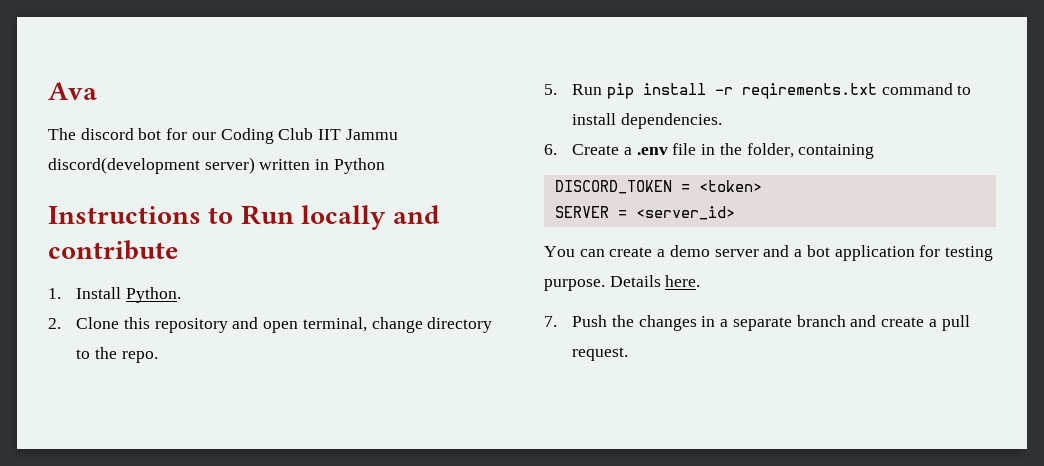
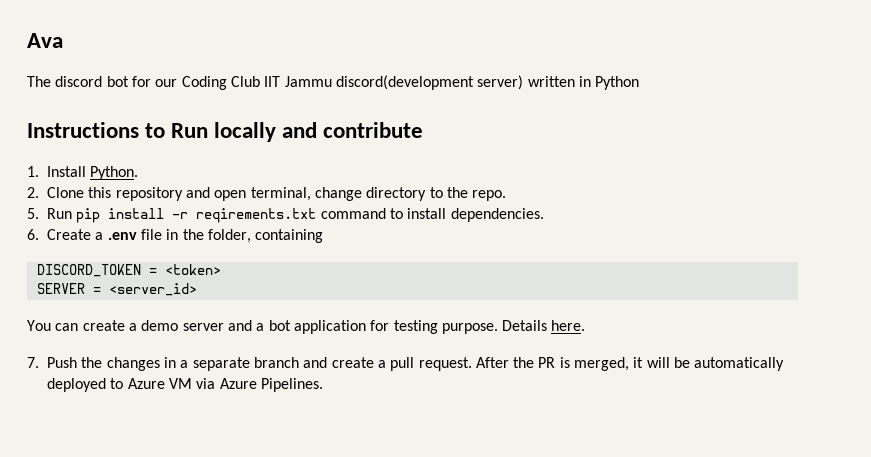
+ After the PR is merged, it will be automatically deployed to Azure VM via Azure Pipelines.

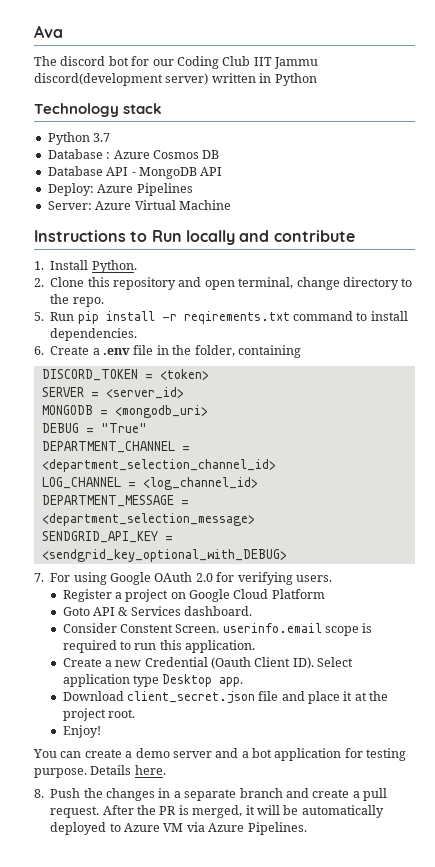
+ Technology stack
+ Python 3.7
+ Database : Azure Cosmos DB
+ Database API - MongoDB API
+ Deploy: Azure Pipelines
+ Server: Azure Virtual Machine
+ MONGODB = <mongodb_uri>
+ DEBUG = "True"
+ DEPARTMENT_CHANNEL = <department_selection_channel_id>
+ LOG_CHANNEL = <log_channel_id>
+ DEPARTMENT_MESSAGE = <department_selection_message>
+ SENDGRID_API_KEY = <sendgrid_key_optional_with_DEBUG>
+ 7. For using Google OAuth 2.0 for verifying users.
+ Register a project on Google Cloud Platform
+ Goto API & Services dashboard.
+ Consider Constent Screen. userinfo.email scope is required to run this application.
+ Create a new Credential (Oauth Client ID). Select application type Desktop app.
+ Download client_secret.json file and place it at the project root.
+ Enjoy!
- 7. Push the changes in a separate branch and create a pull request.
+ 8. Push the changes in a separate branch and create a pull request.

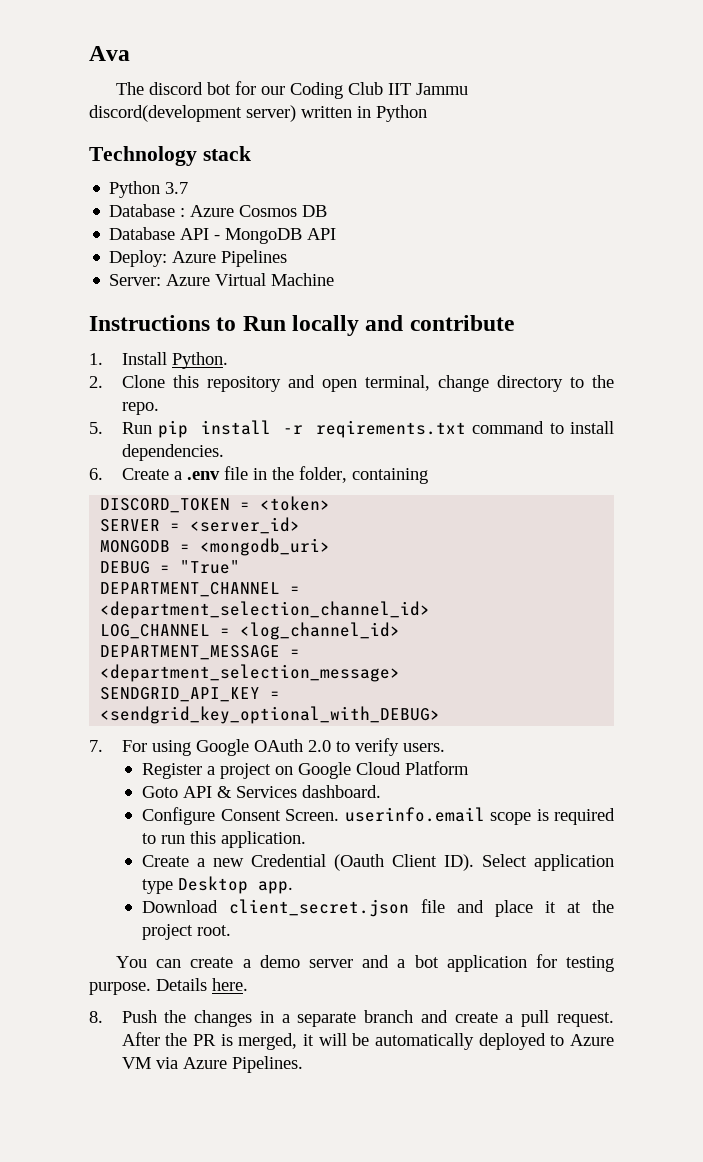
- 7. For using Google OAuth 2.0 for verifying users.
+ 7. For using Google OAuth 2.0 to verify users.
- Consider Constent Screen. userinfo.email scope is required to run this application.
+ Configure Consent Screen. userinfo.email scope is required to run this application.
- Enjoy!

